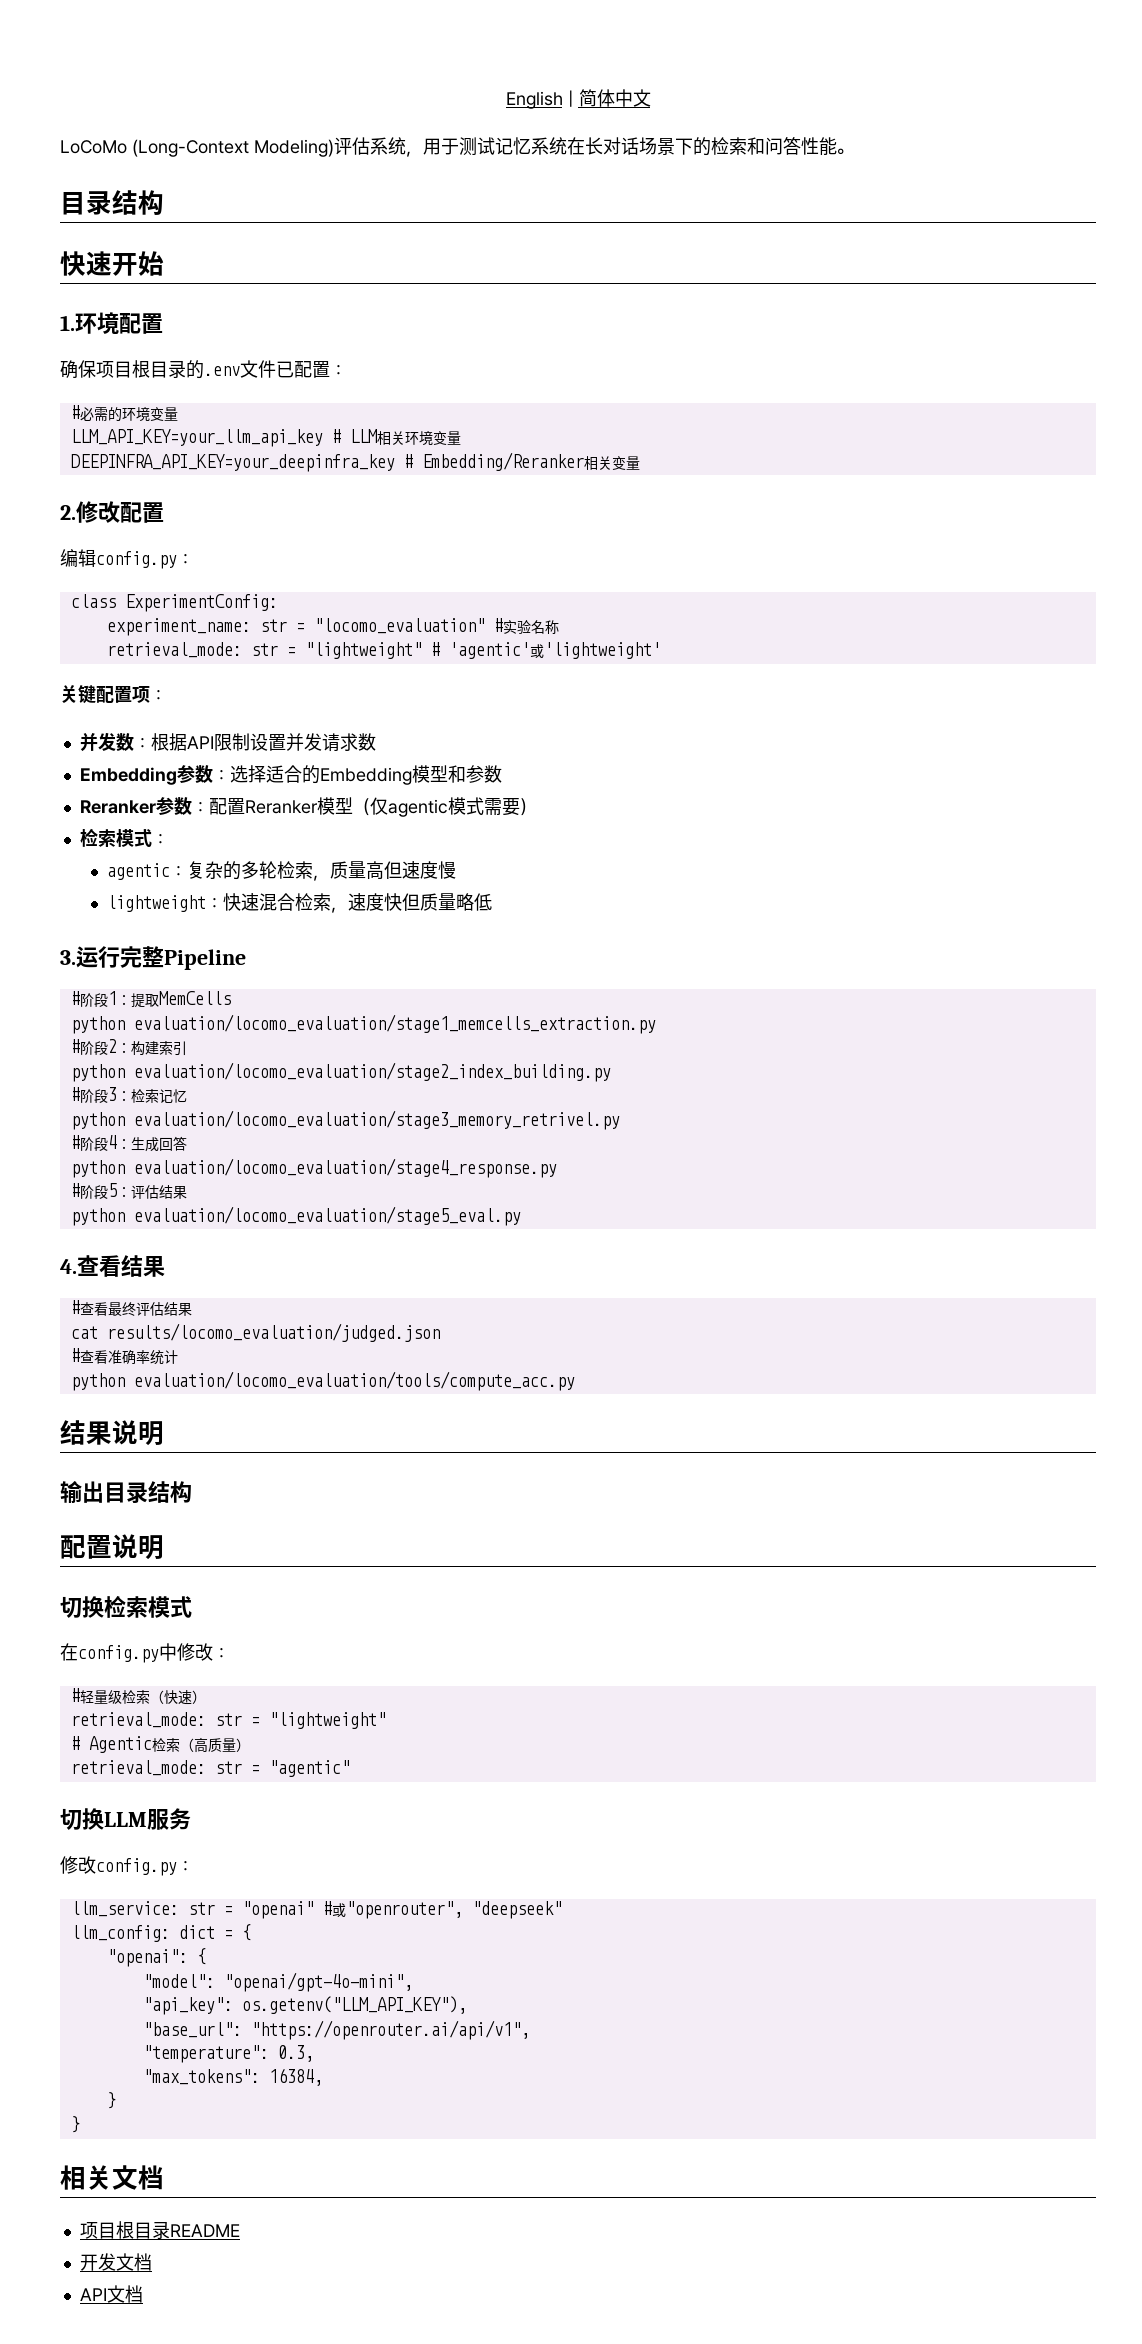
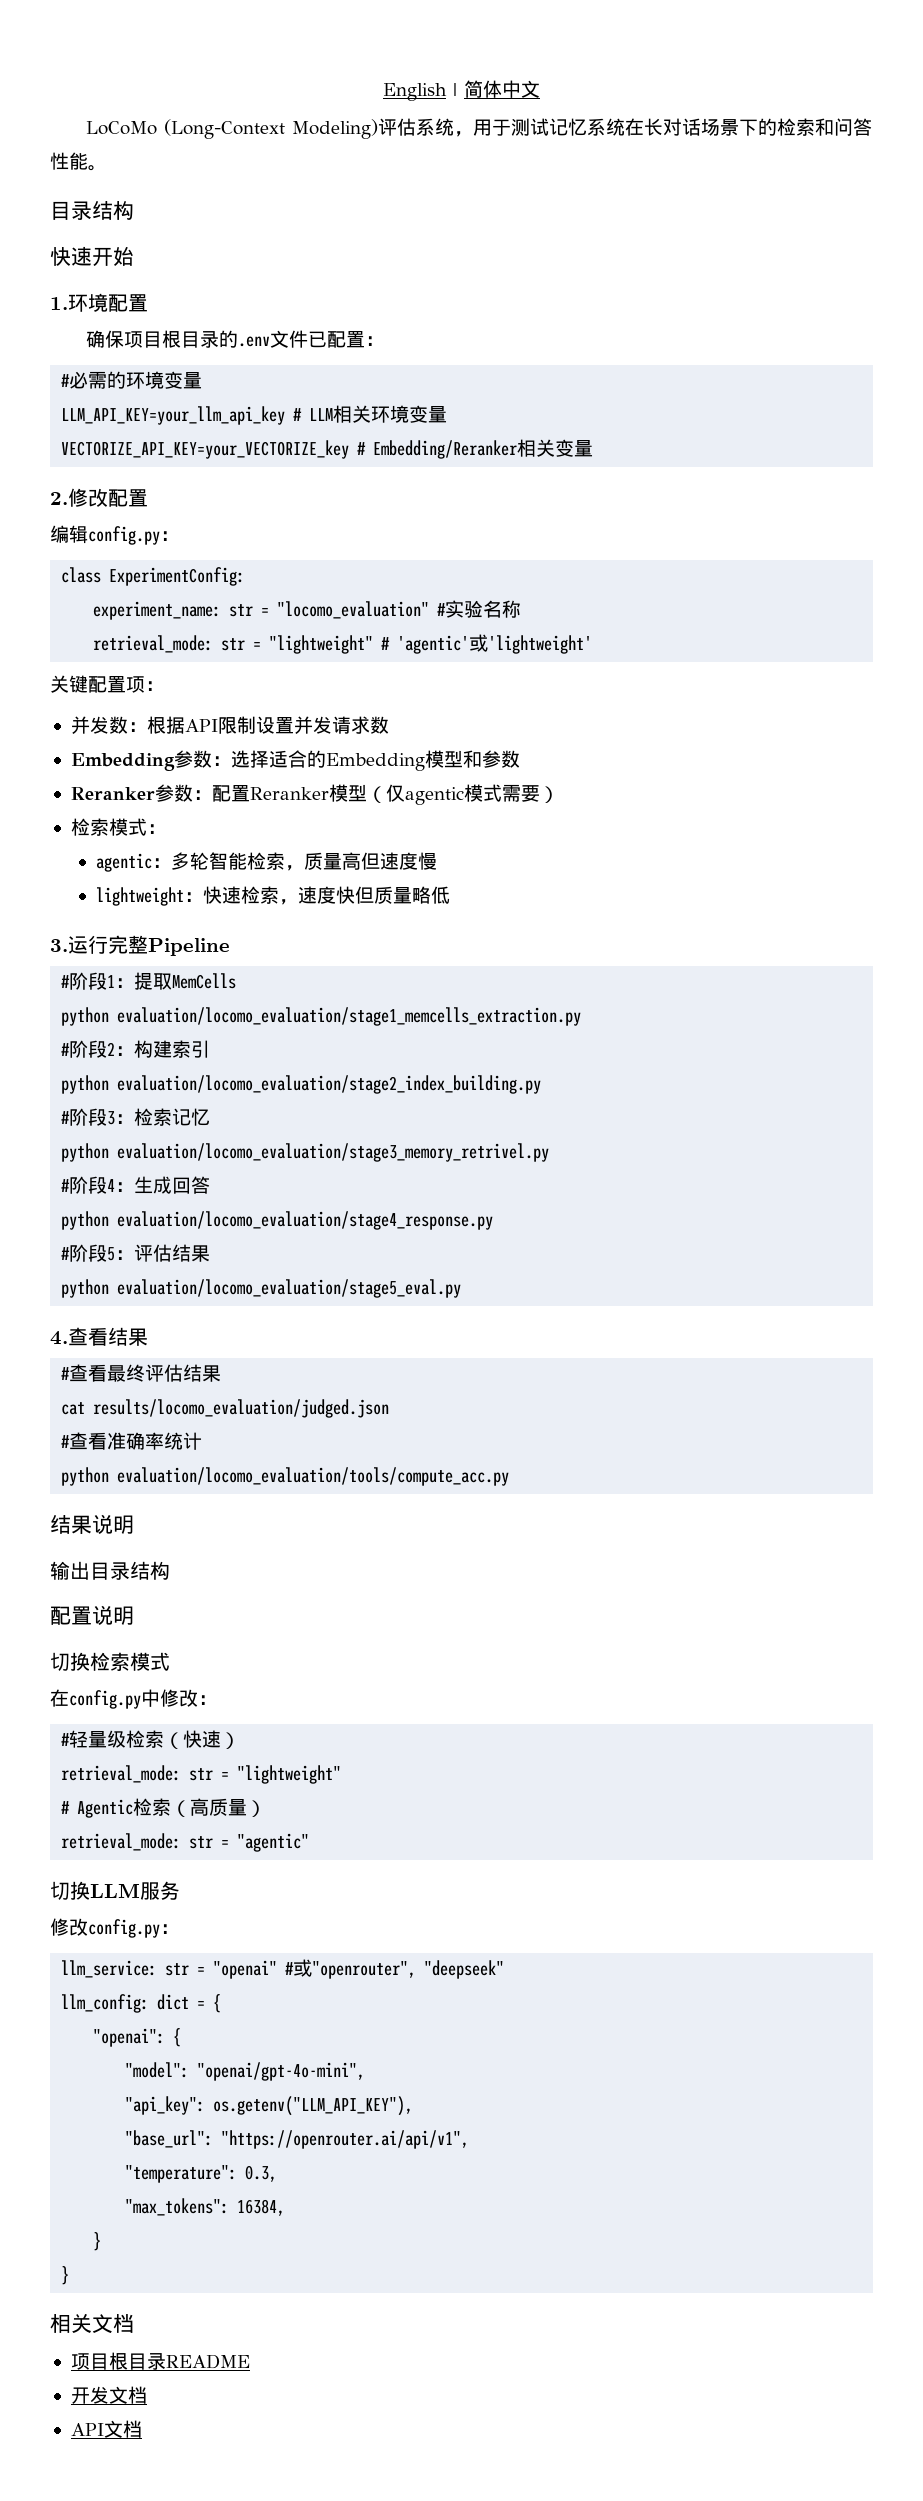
- DEEPINFRA_API_KEY=your_deepinfra_key # Embedding/Reranker相关变量
+ VECTORIZE_API_KEY=your_VECTORIZE_key # Embedding/Reranker相关变量
- agentic：复杂的多轮检索，质量高但速度慢
+ agentic：多轮智能检索，质量高但速度慢
- lightweight：快速混合检索，速度快但质量略低
+ lightweight：快速检索，速度快但质量略低

